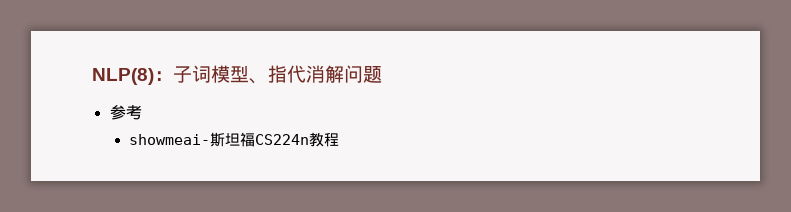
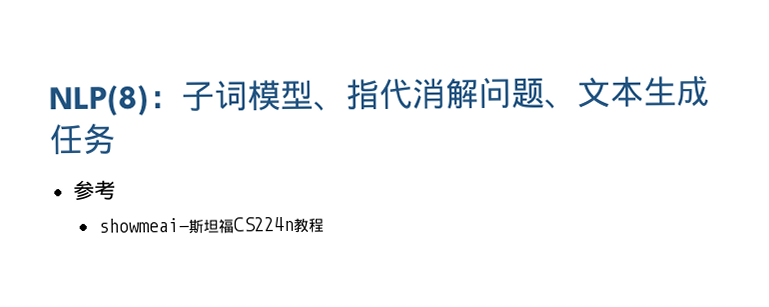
- NLP(8)：子词模型、指代消解问题
+ NLP(8)：子词模型、指代消解问题、文本生成任务

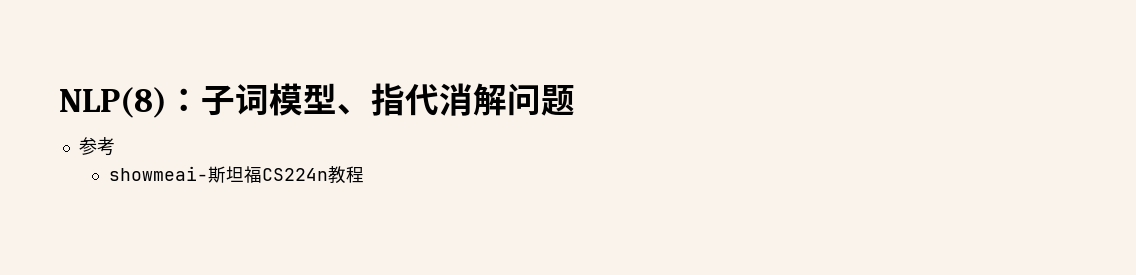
- NLP(8)：子词模型、指代消解问题、文本生成任务
+ NLP(8)：子词模型、指代消解问题

